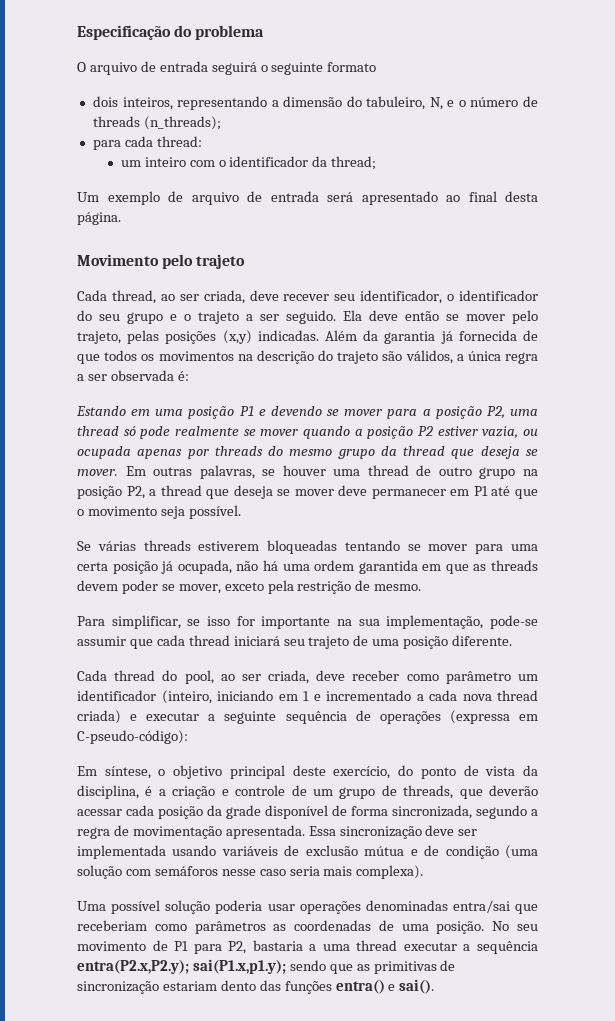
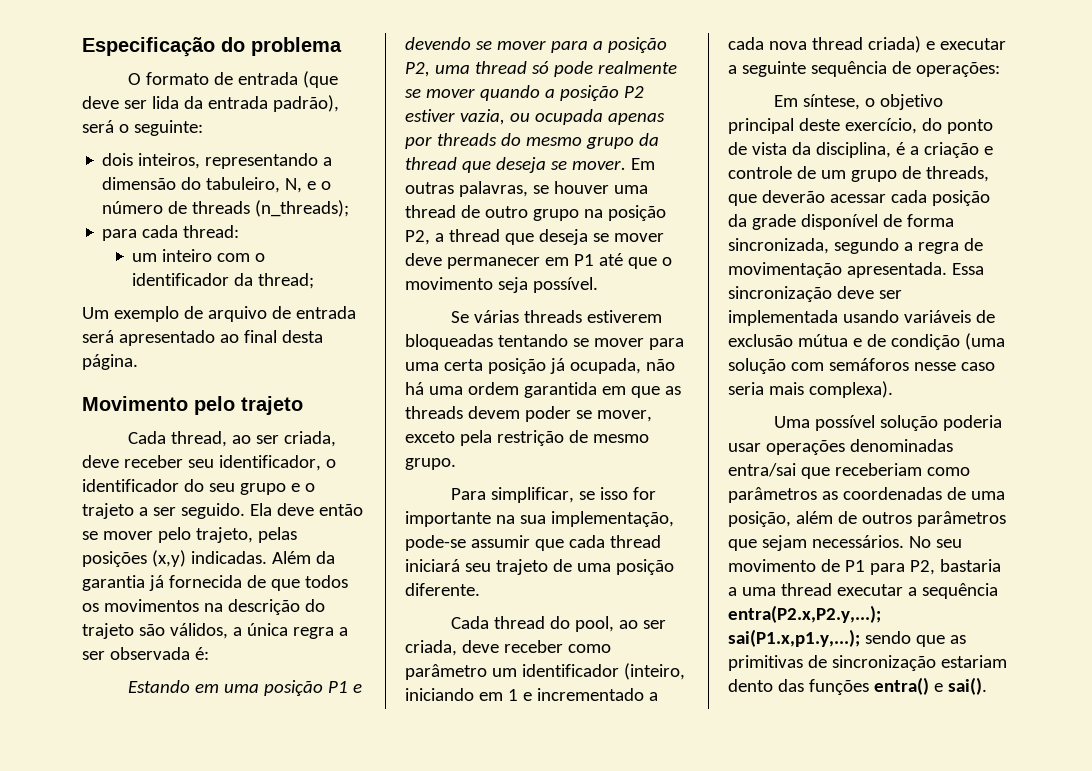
- O arquivo de entrada seguirá o seguinte formato
+ O formato de entrada (que deve ser lida da entrada padrão), será o seguinte:
- Cada thread, ao ser criada, deve recever seu identificador, o identificador do seu grupo e o trajeto a ser seguido.
+ Cada thread, ao ser criada, deve receber seu identificador, o identificador do seu grupo e o trajeto a ser seguido.
- Se várias threads estiverem bloqueadas tentando se mover para uma certa posição já ocupada, não há uma ordem garantida em que as threads devem poder se mover, exceto pela restrição de mesmo.
+ Se várias threads estiverem bloqueadas tentando se mover para uma certa posição já ocupada, não há uma ordem garantida em que as threads devem poder se mover, exceto pela restrição de mesmo grupo.
- Cada thread do pool, ao ser criada, deve receber como parâmetro um identificador (inteiro, iniciando em 1 e incrementado a cada nova thread criada) e executar a seguinte sequência de operações (expressa em C-pseudo-código):
+ Cada thread do pool, ao ser criada, deve receber como parâmetro um identificador (inteiro, iniciando em 1 e incrementado a cada nova thread criada) e executar a seguinte sequência de operações:
- Uma possível solução poderia usar operações denominadas entra/sai que receberiam como parâmetros as coordenadas de uma posição.
+ Uma possível solução poderia usar operações denominadas entra/sai que receberiam como parâmetros as coordenadas de uma posição, além de outros parâmetros que sejam necessários.
- No seu movimento de P1 para P2, bastaria a uma thread executar a sequência entra(P2.x,P2.y); sai(P1.x,p1.y); sendo que as primitivas de sincronização estariam dento das funções entra() e sai().
+ No seu movimento de P1 para P2, bastaria a uma thread executar a sequência entra(P2.x,P2.y,...); sai(P1.x,p1.y,...); sendo que as primitivas de sincronização estariam dento das funções entra() e sai().

